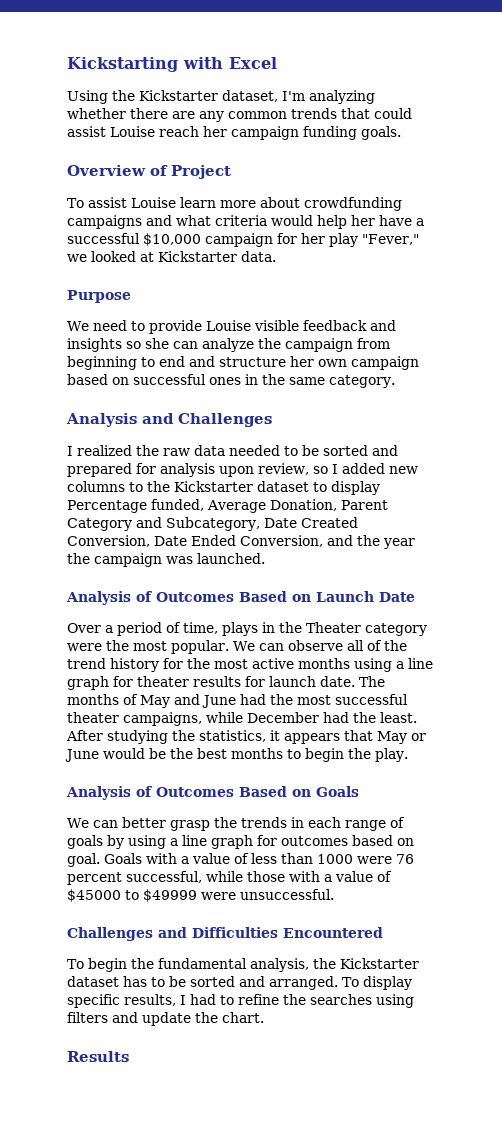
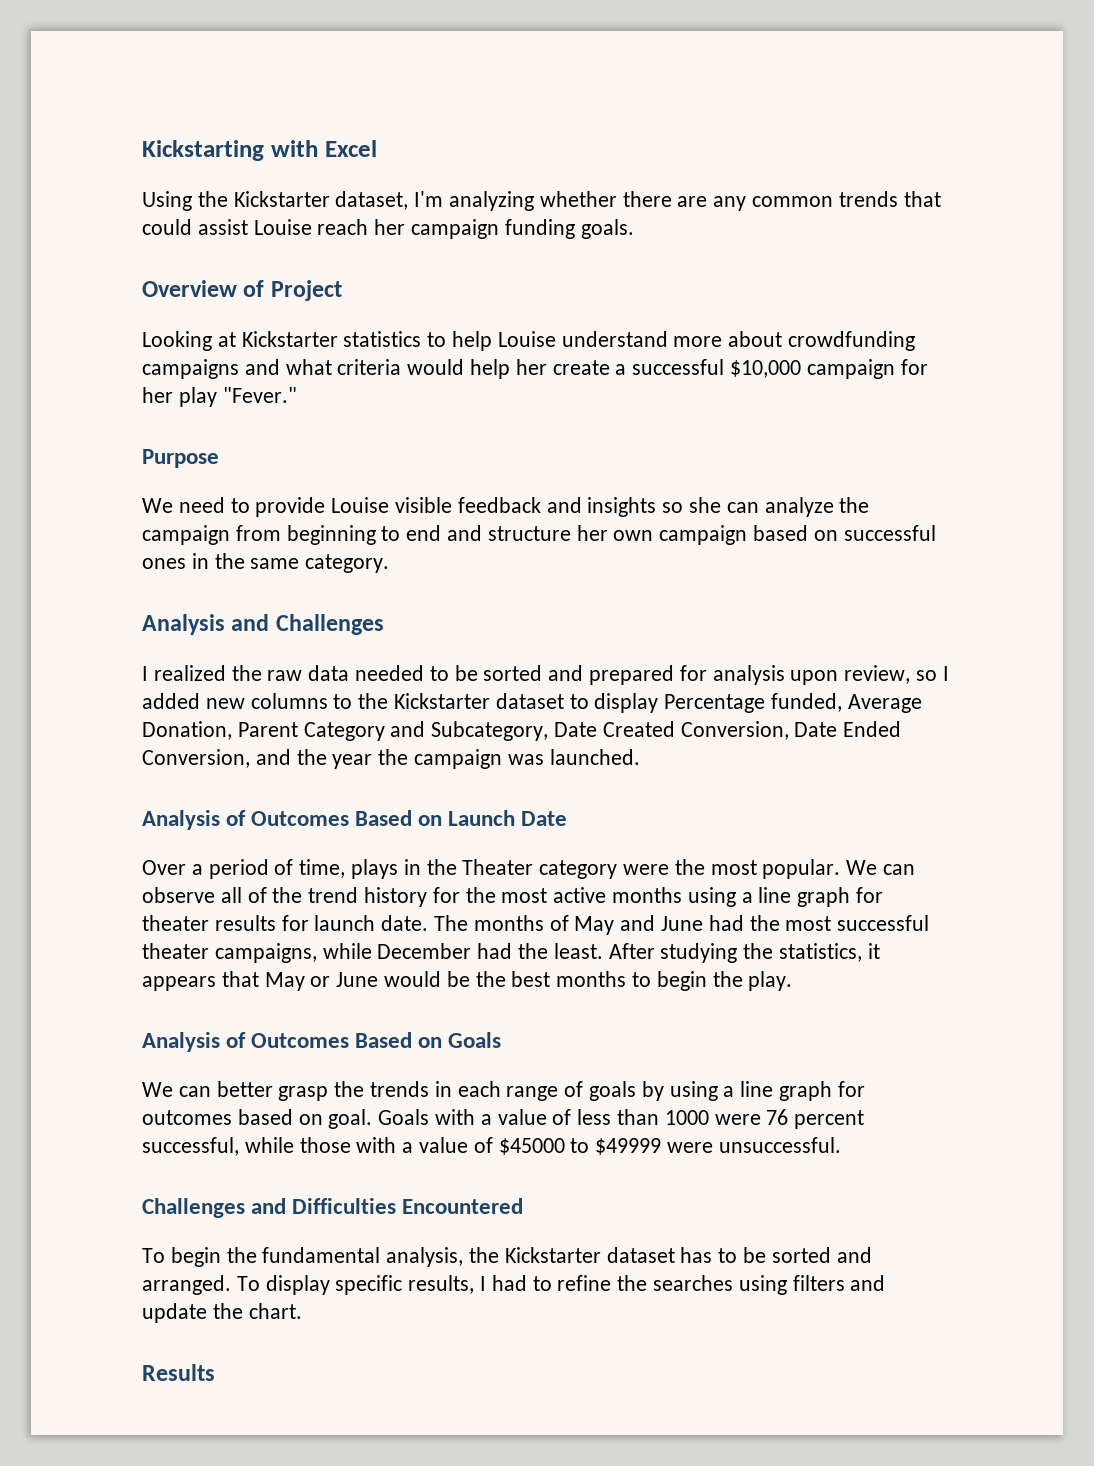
- To assist Louise learn more about crowdfunding campaigns and what criteria would help her have a successful $10,000 campaign for her play "Fever," we looked at Kickstarter data.
+ Looking at Kickstarter statistics to help Louise understand more about crowdfunding campaigns and what criteria would help her create a successful $10,000 campaign for her play "Fever."

